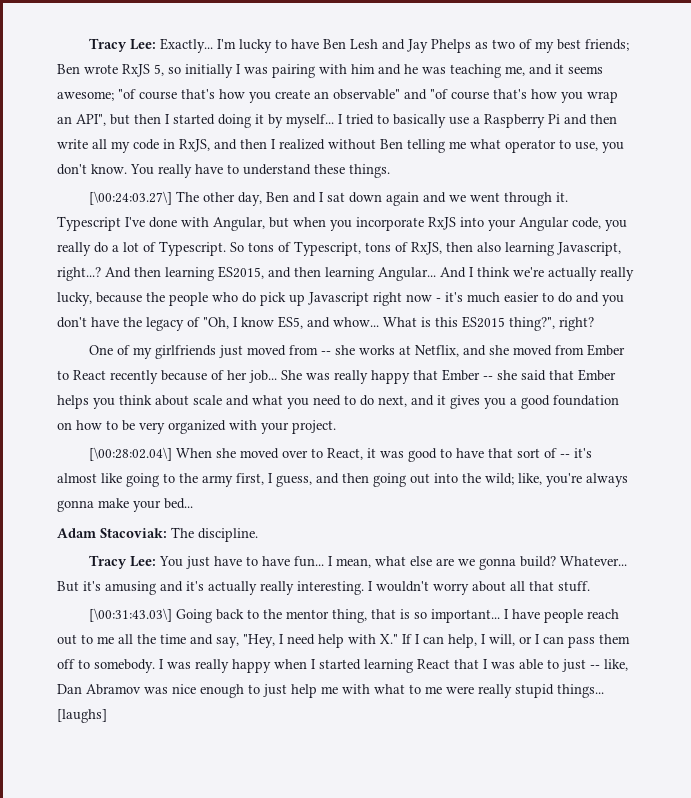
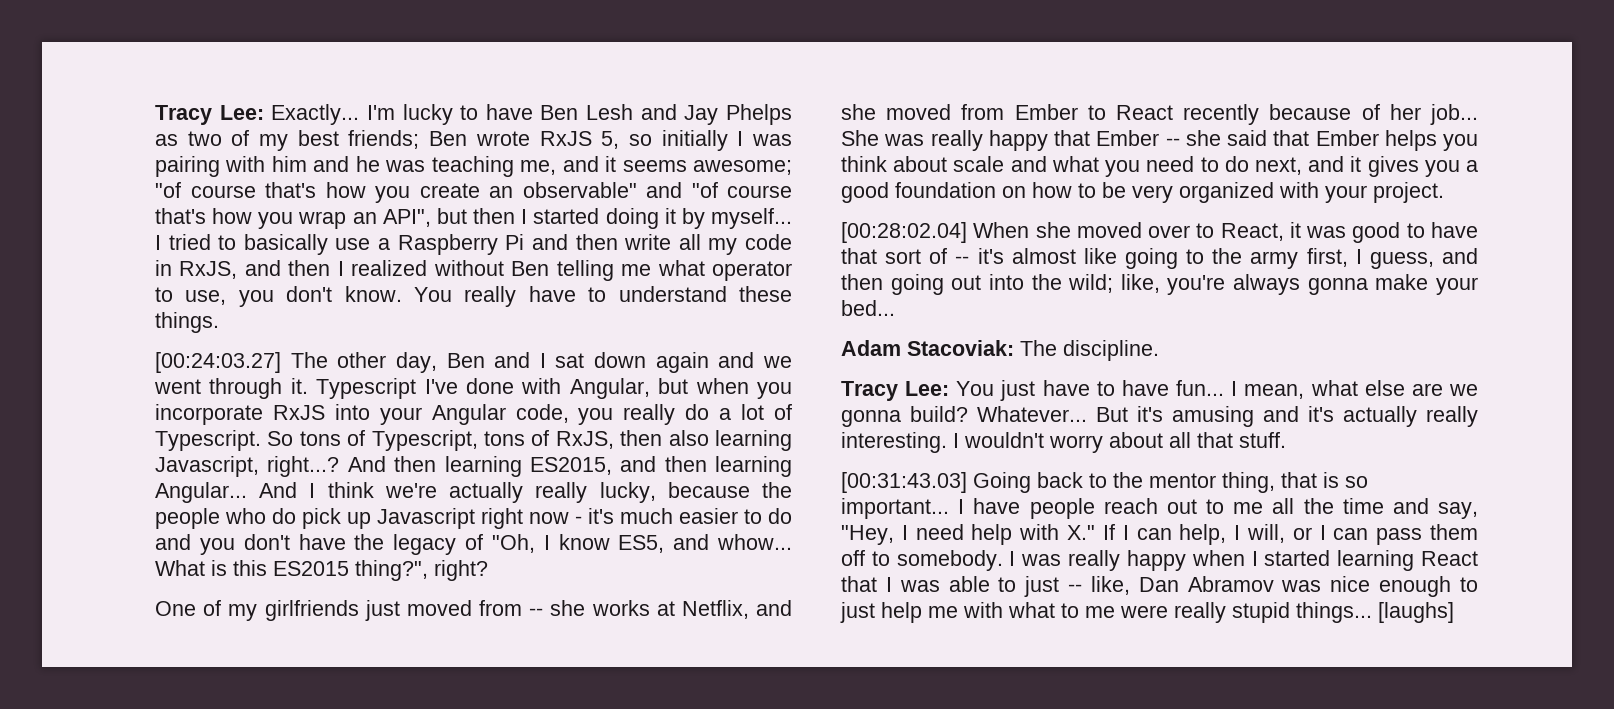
- [\00:24:03.27\] The other day, Ben and I sat down again and we went through it.
+ [00:24:03.27] The other day, Ben and I sat down again and we went through it.
- [\00:28:02.04\] When she moved over to React, it was good to have that sort of -- it's almost like going to the army first, I guess, and then going out into the wild; like, you're always gonna make your bed...
+ [00:28:02.04] When she moved over to React, it was good to have that sort of -- it's almost like going to the army first, I guess, and then going out into the wild; like, you're always gonna make your bed...
- [\00:31:43.03\] Going back to the mentor thing, that is so important...
+ [00:31:43.03] Going back to the mentor thing, that is so important...

